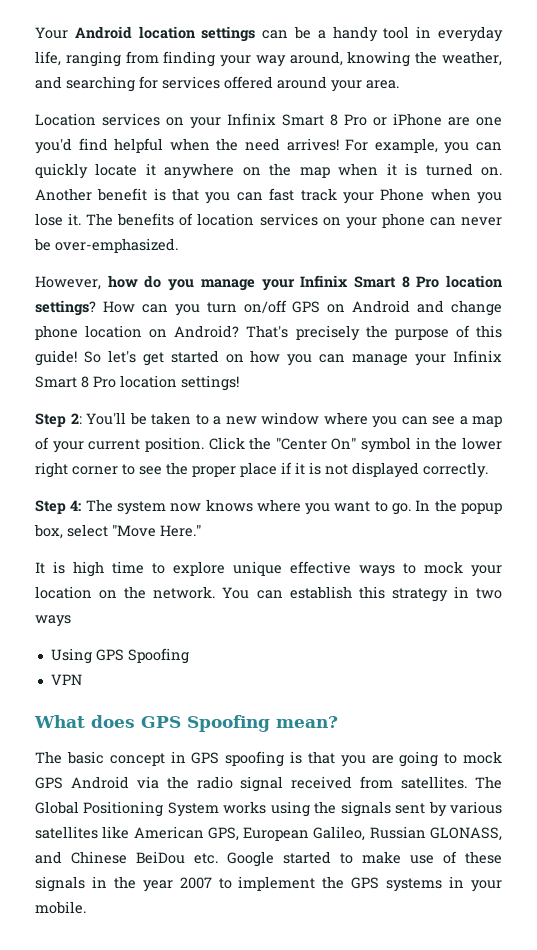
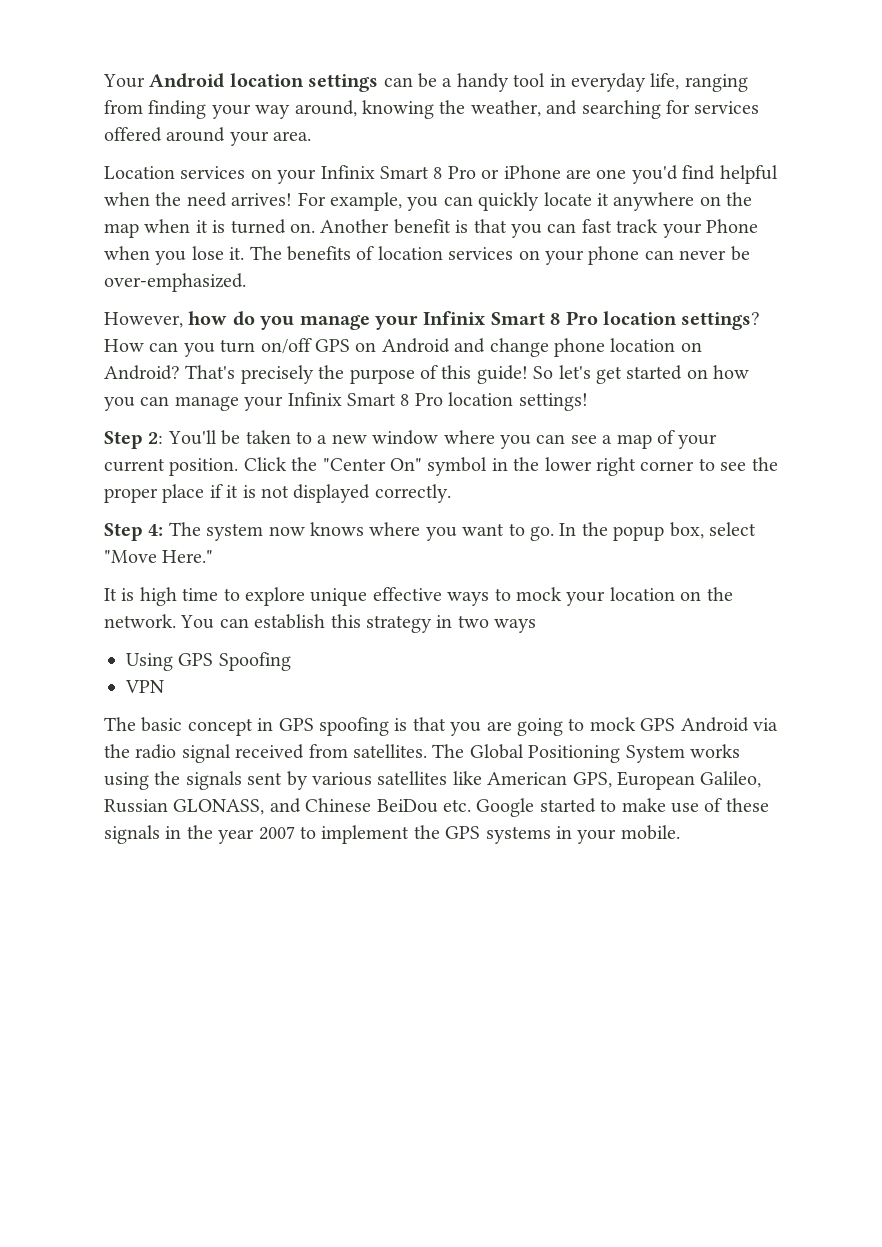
- What does GPS Spoofing mean?

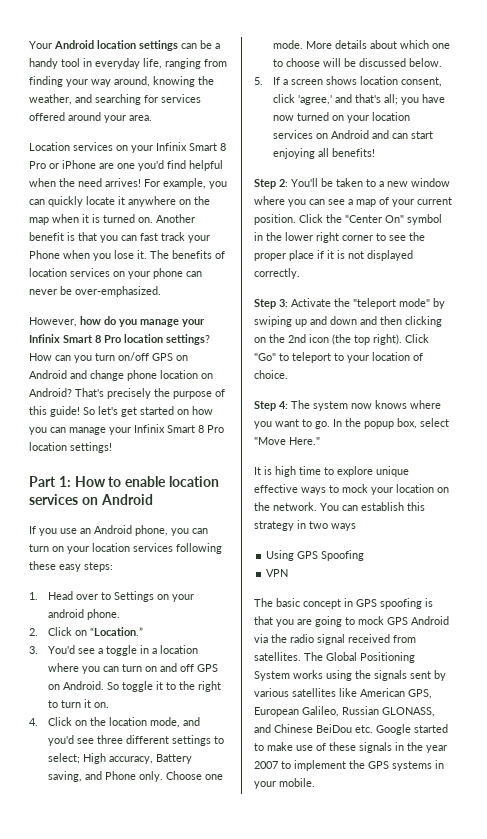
+ Part 1: How to enable location services on Android
+ If you use an Android phone, you can turn on your location services following these easy steps:
+ 1. Head over to Settings on your android phone.
+ 2. Click on “Location.”
+ 3. You'd see a toggle in a location where you can turn on and off GPS on Android. So toggle it to the right to turn it on.
+ 4. Click on the location mode, and you'd see three different settings to select; High accuracy, Battery saving, and Phone only. Choose one mode. More details about which one to choose will be discussed below.
+ 5. If a screen shows location consent, click 'agree,' and that's all; you have now turned on your location services on Android and can start enjoying all benefits!
+ Step 3: Activate the "teleport mode" by swiping up and down and then clicking on the 2nd icon (the top right). Click "Go" to teleport to your location of choice.

